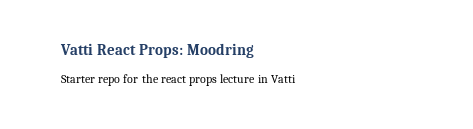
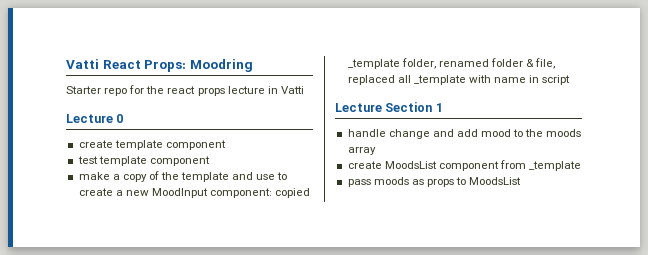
+ Lecture 0
+ create template component
+ test template component
+ make a copy of the template and use to create a new MoodInput component: copied _template folder, renamed folder & file, replaced all _template with name in script
+ Lecture Section 1
+ handle change and add mood to the moods array
+ create MoodsList component from _template
+ pass moods as props to MoodsList

